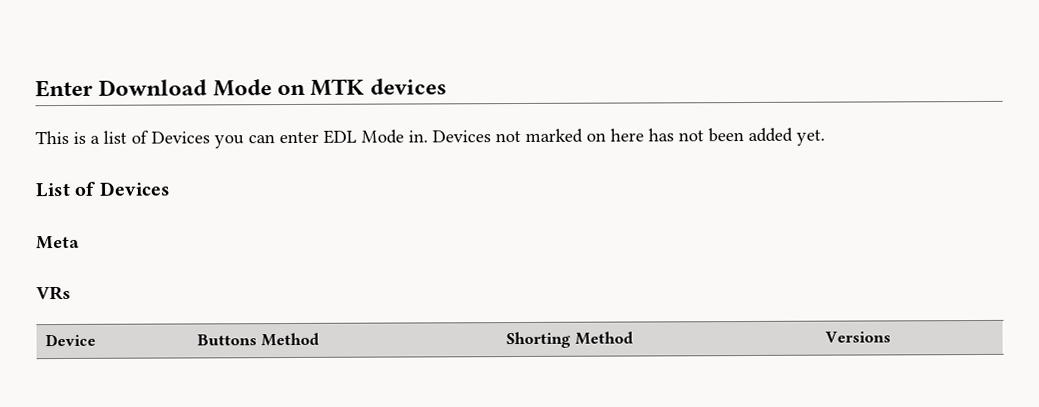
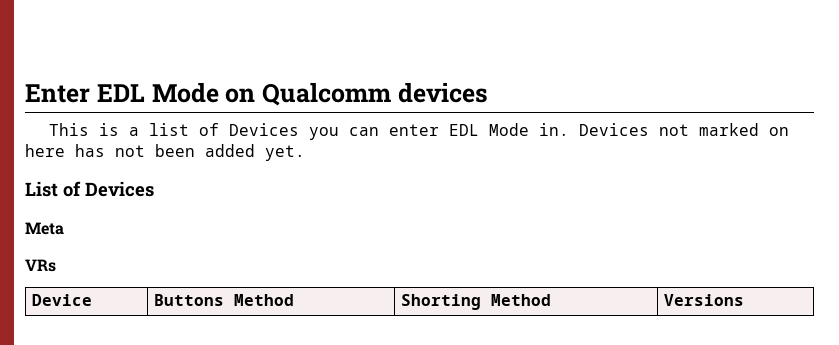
- Enter Download Mode on MTK devices
+ Enter EDL Mode on Qualcomm devices

